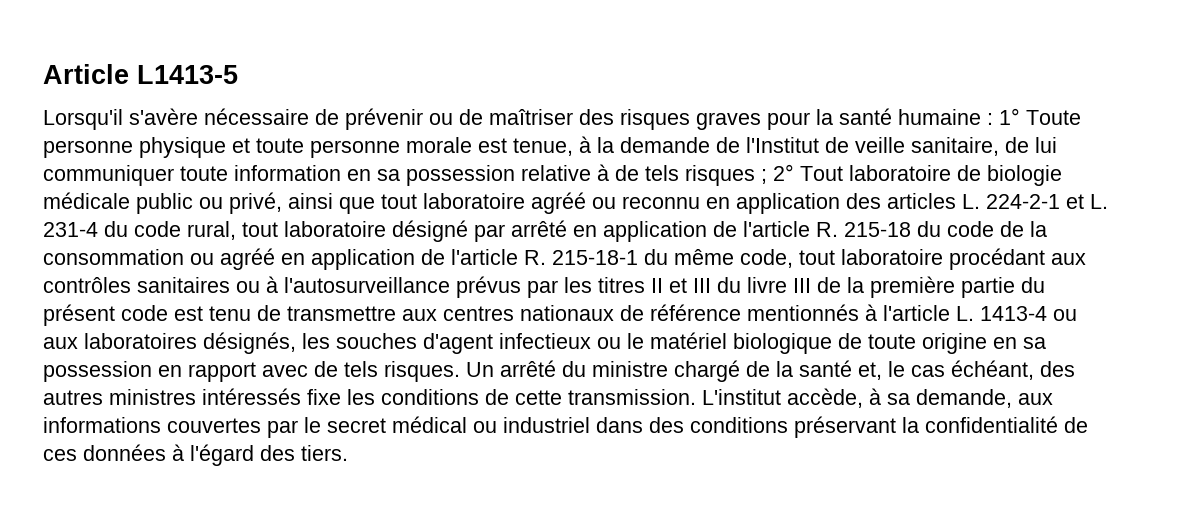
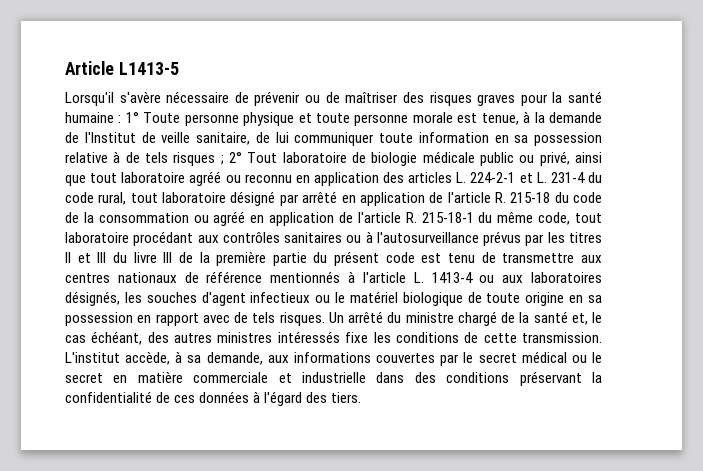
- L'institut accède, à sa demande, aux informations couvertes par le secret médical ou industriel dans des conditions préservant la confidentialité de ces données à l'égard des tiers.
+ L'institut accède, à sa demande, aux informations couvertes par le secret médical ou le secret en matière commerciale et industrielle dans des conditions préservant la confidentialité de ces données à l'égard des tiers.

